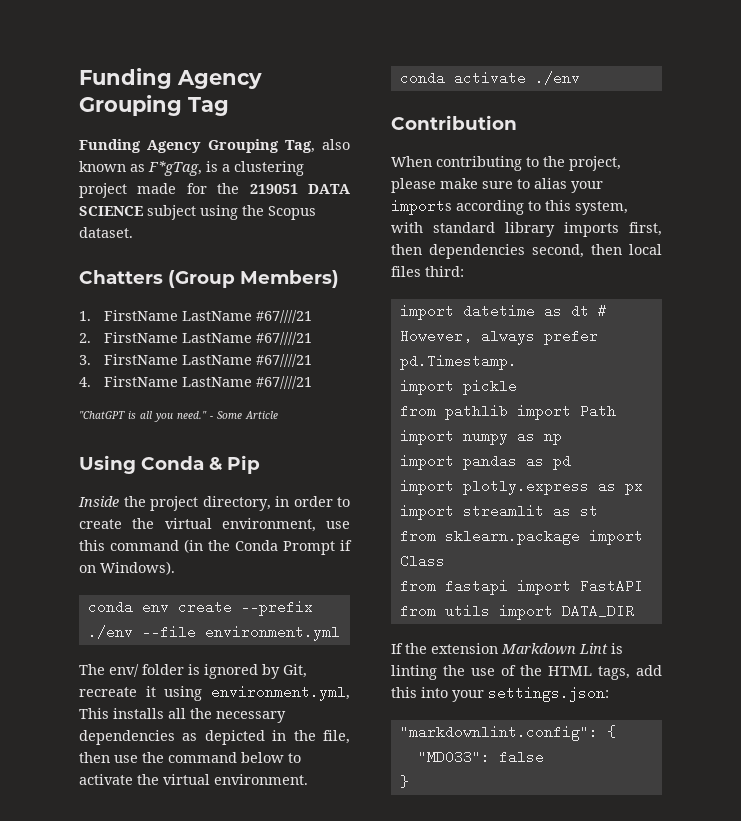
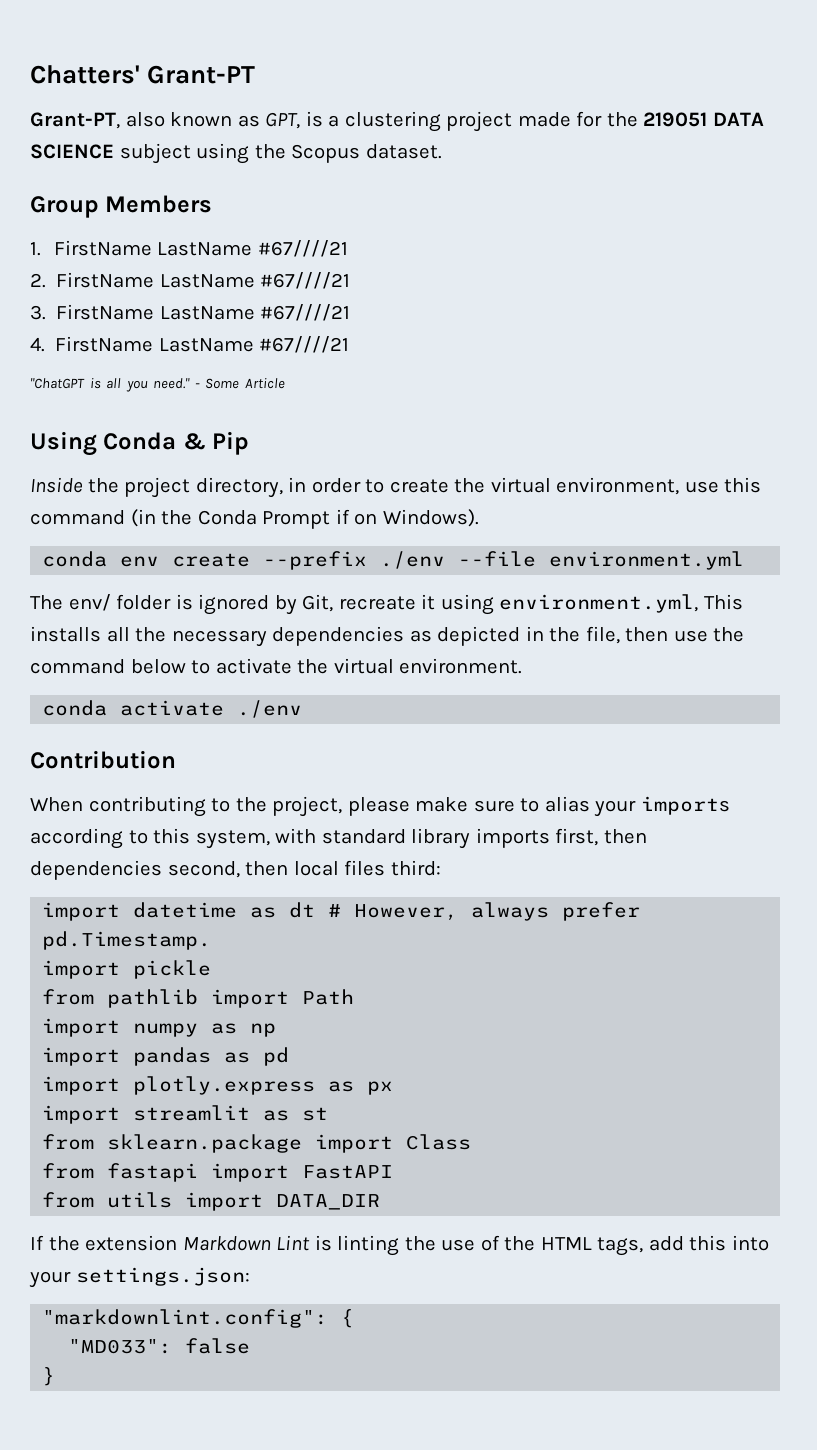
- Funding Agency Grouping Tag
- Funding Agency Grouping Tag, also known as F*gTag, is a clustering project made for the 219051 DATA SCIENCE subject using the Scopus dataset.
+ Chatters' Grant-PT
+ Grant-PT, also known as GPT, is a clustering project made for the 219051 DATA SCIENCE subject using the Scopus dataset.
- Chatters (Group Members)
+ Group Members

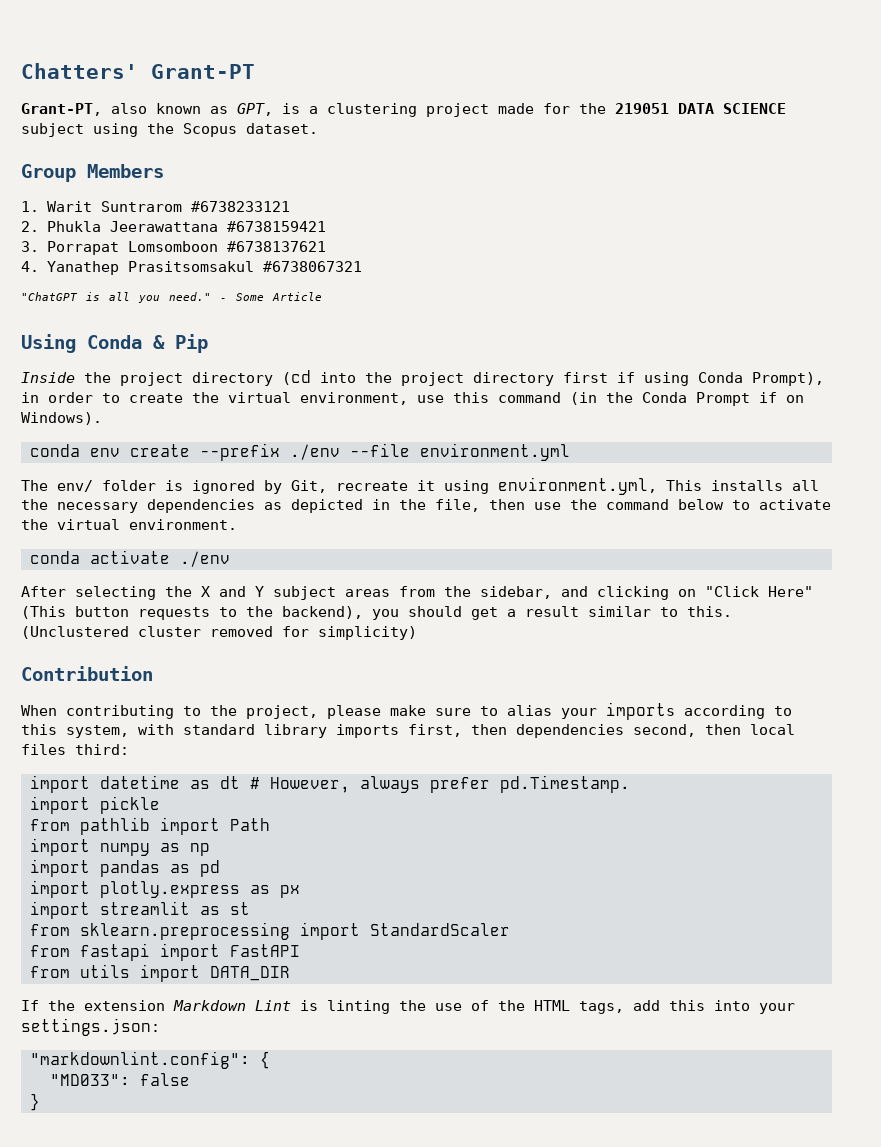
- 1. FirstName LastName #67////21
- 2. FirstName LastName #67////21
- 3. FirstName LastName #67////21
- 4. FirstName LastName #67////21
+ 1. Warit Suntrarom #6738233121
+ 2. Phukla Jeerawattana #6738159421
+ 3. Porrapat Lomsomboon #6738137621
+ 4. Yanathep Prasitsomsakul #6738067321
- Inside the project directory, in order to create the virtual environment, use this command (in the Conda Prompt if on Windows).
+ Inside the project directory (cd into the project directory first if using Conda Prompt), in order to create the virtual environment, use this command (in the Conda Prompt if on Windows).
+ After selecting the X and Y subject areas from the sidebar, and clicking on "Click Here" (This button requests to the backend), you should get a result similar to this. (Unclustered cluster removed for simplicity)
- from sklearn.package import Class
+ from sklearn.preprocessing import StandardScaler

